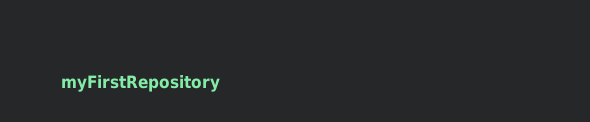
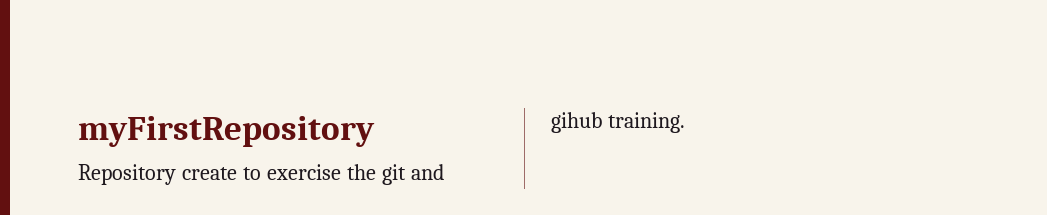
+ Repository create to exercise the git and gihub training.

